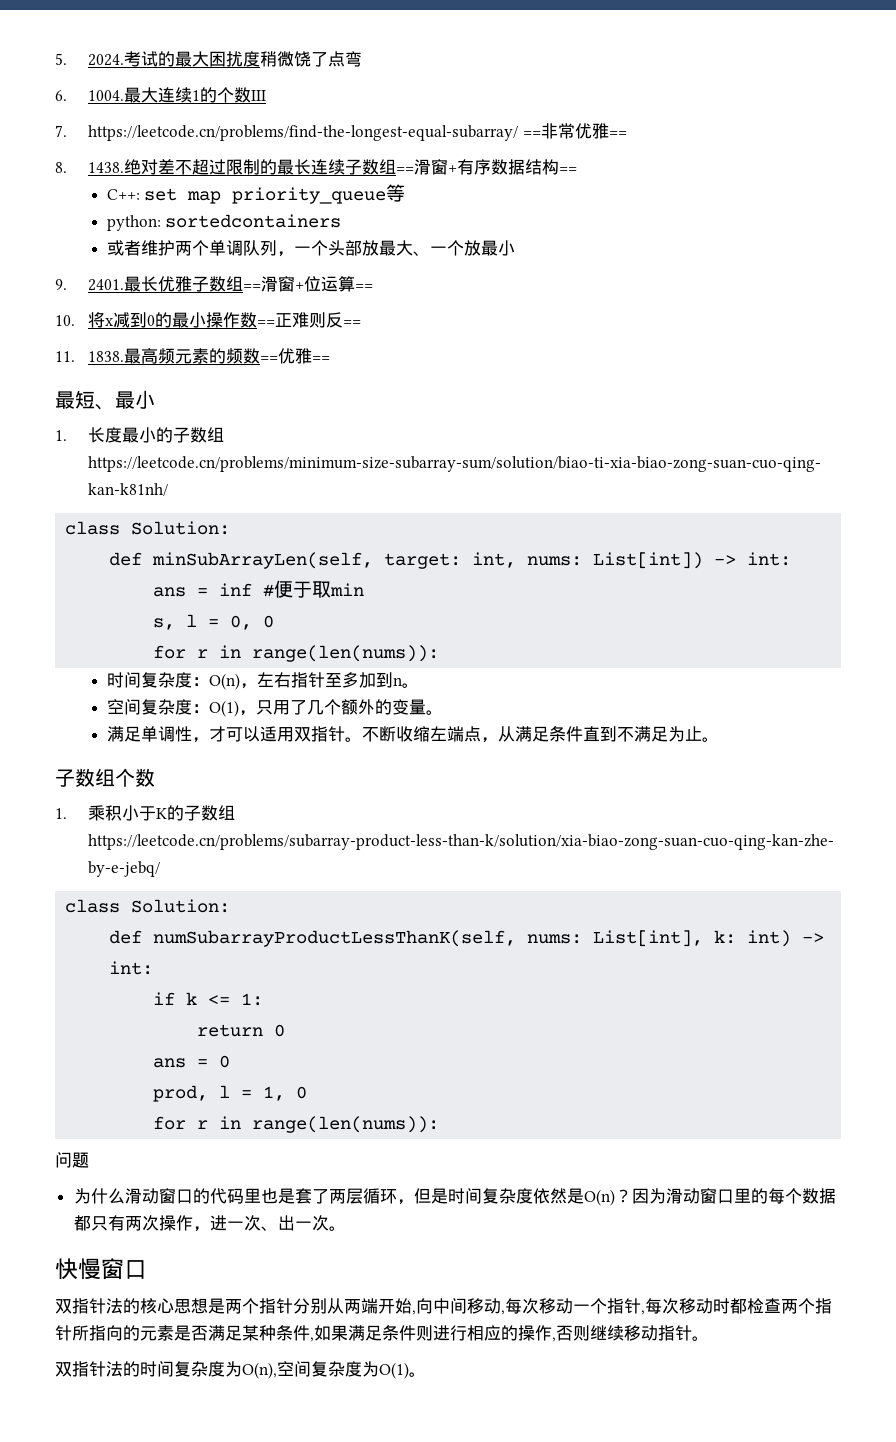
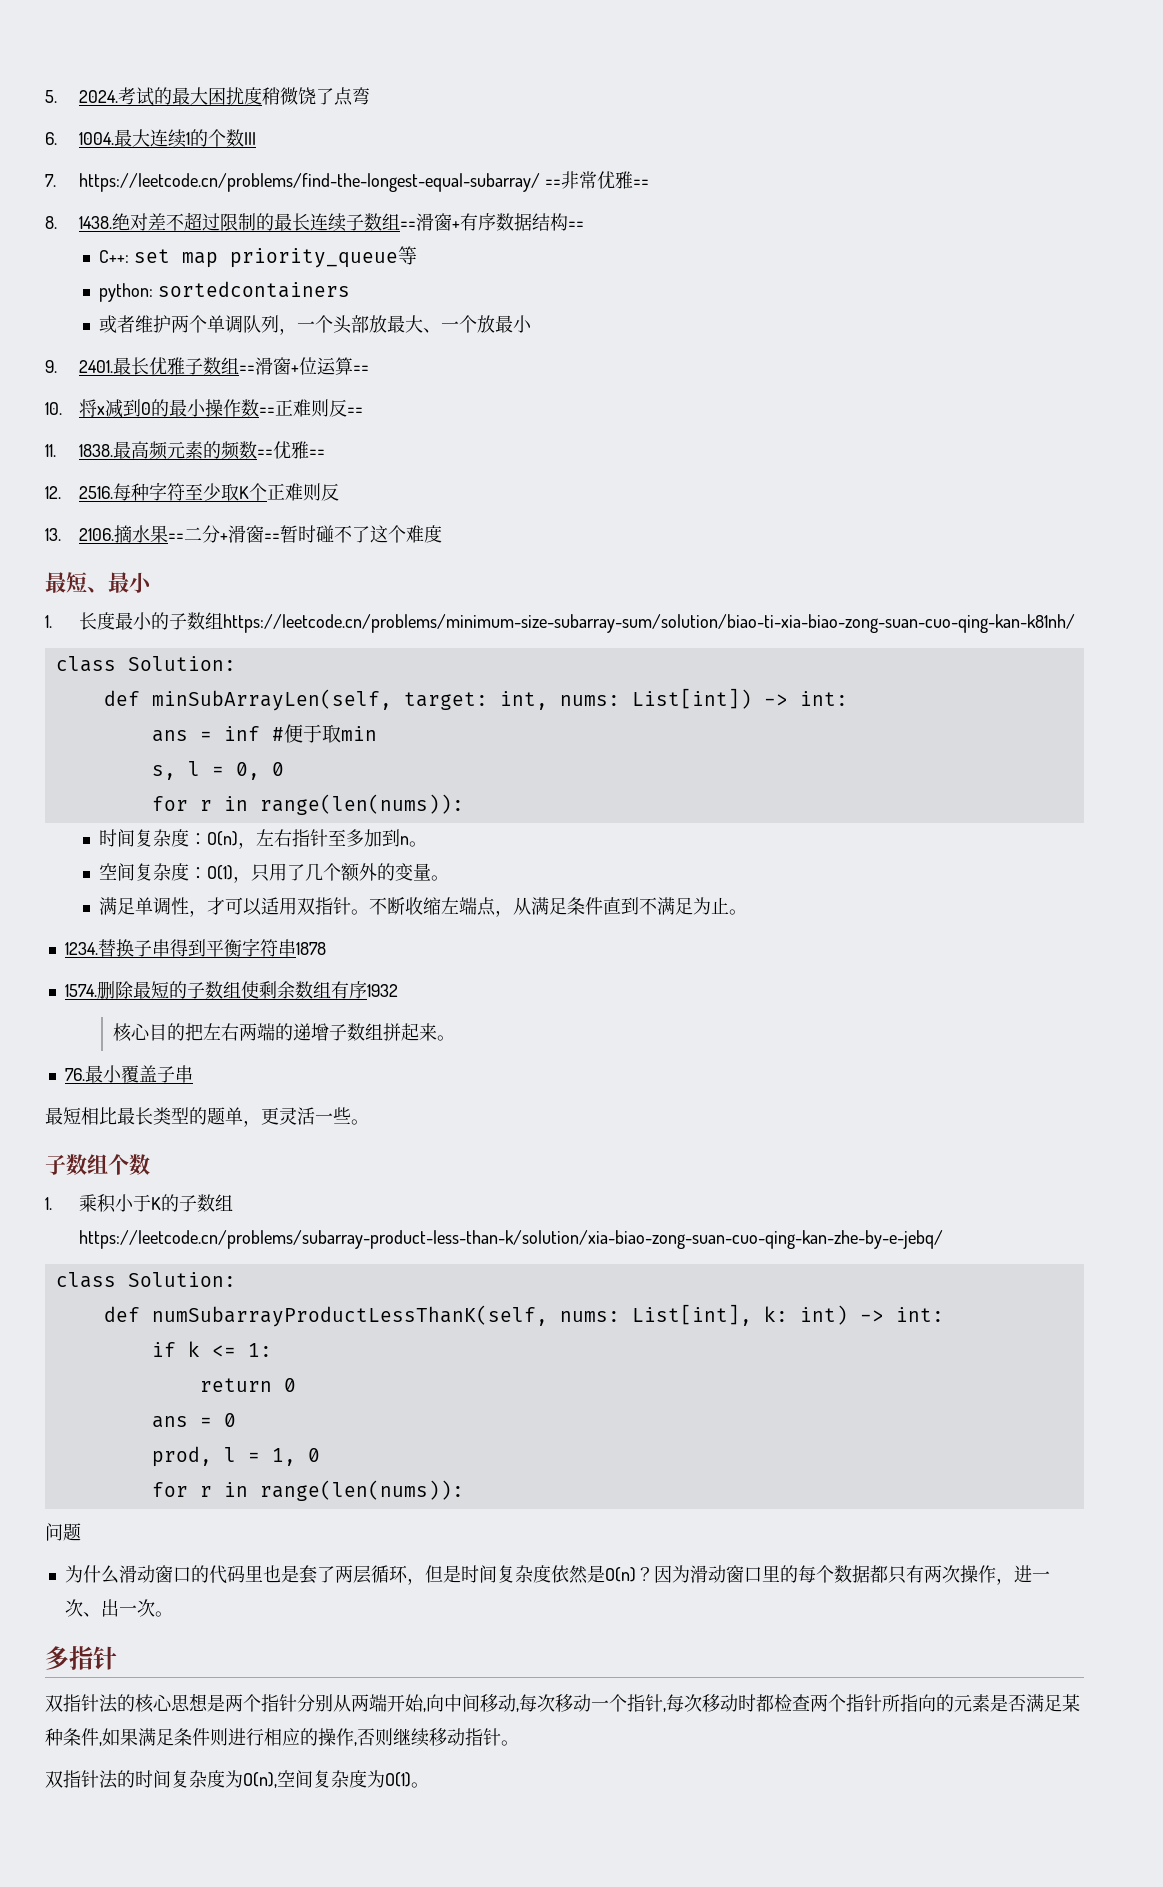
+ 12. 2516.每种字符至少取K个正难则反
+ 13. 2106.摘水果==二分+滑窗==暂时碰不了这个难度
+ 1234.替换子串得到平衡字符串1878
+ 1574.删除最短的子数组使剩余数组有序1932
+ 核心目的把左右两端的递增子数组拼起来。
+ 76.最小覆盖子串
+ 最短相比最长类型的题单，更灵活一些。
- 快慢窗口
+ 多指针

